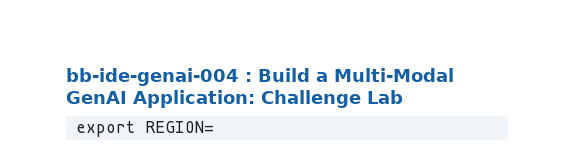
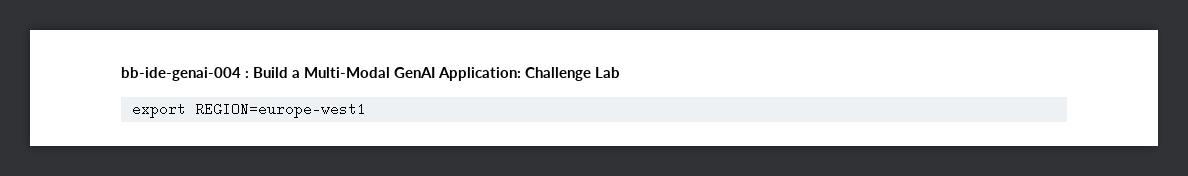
- export REGION=
+ export REGION=europe-west1

